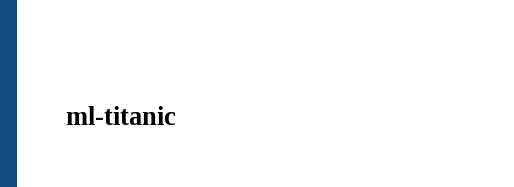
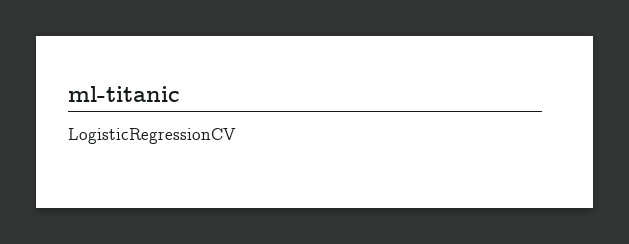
+ LogisticRegressionCV

